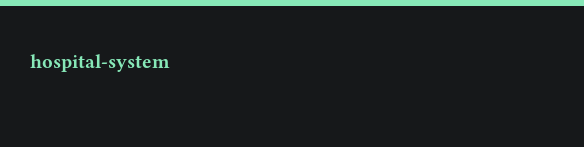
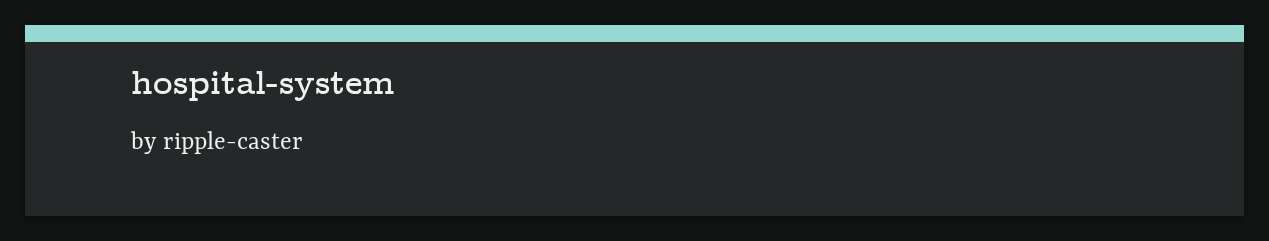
+ by ripple-caster

